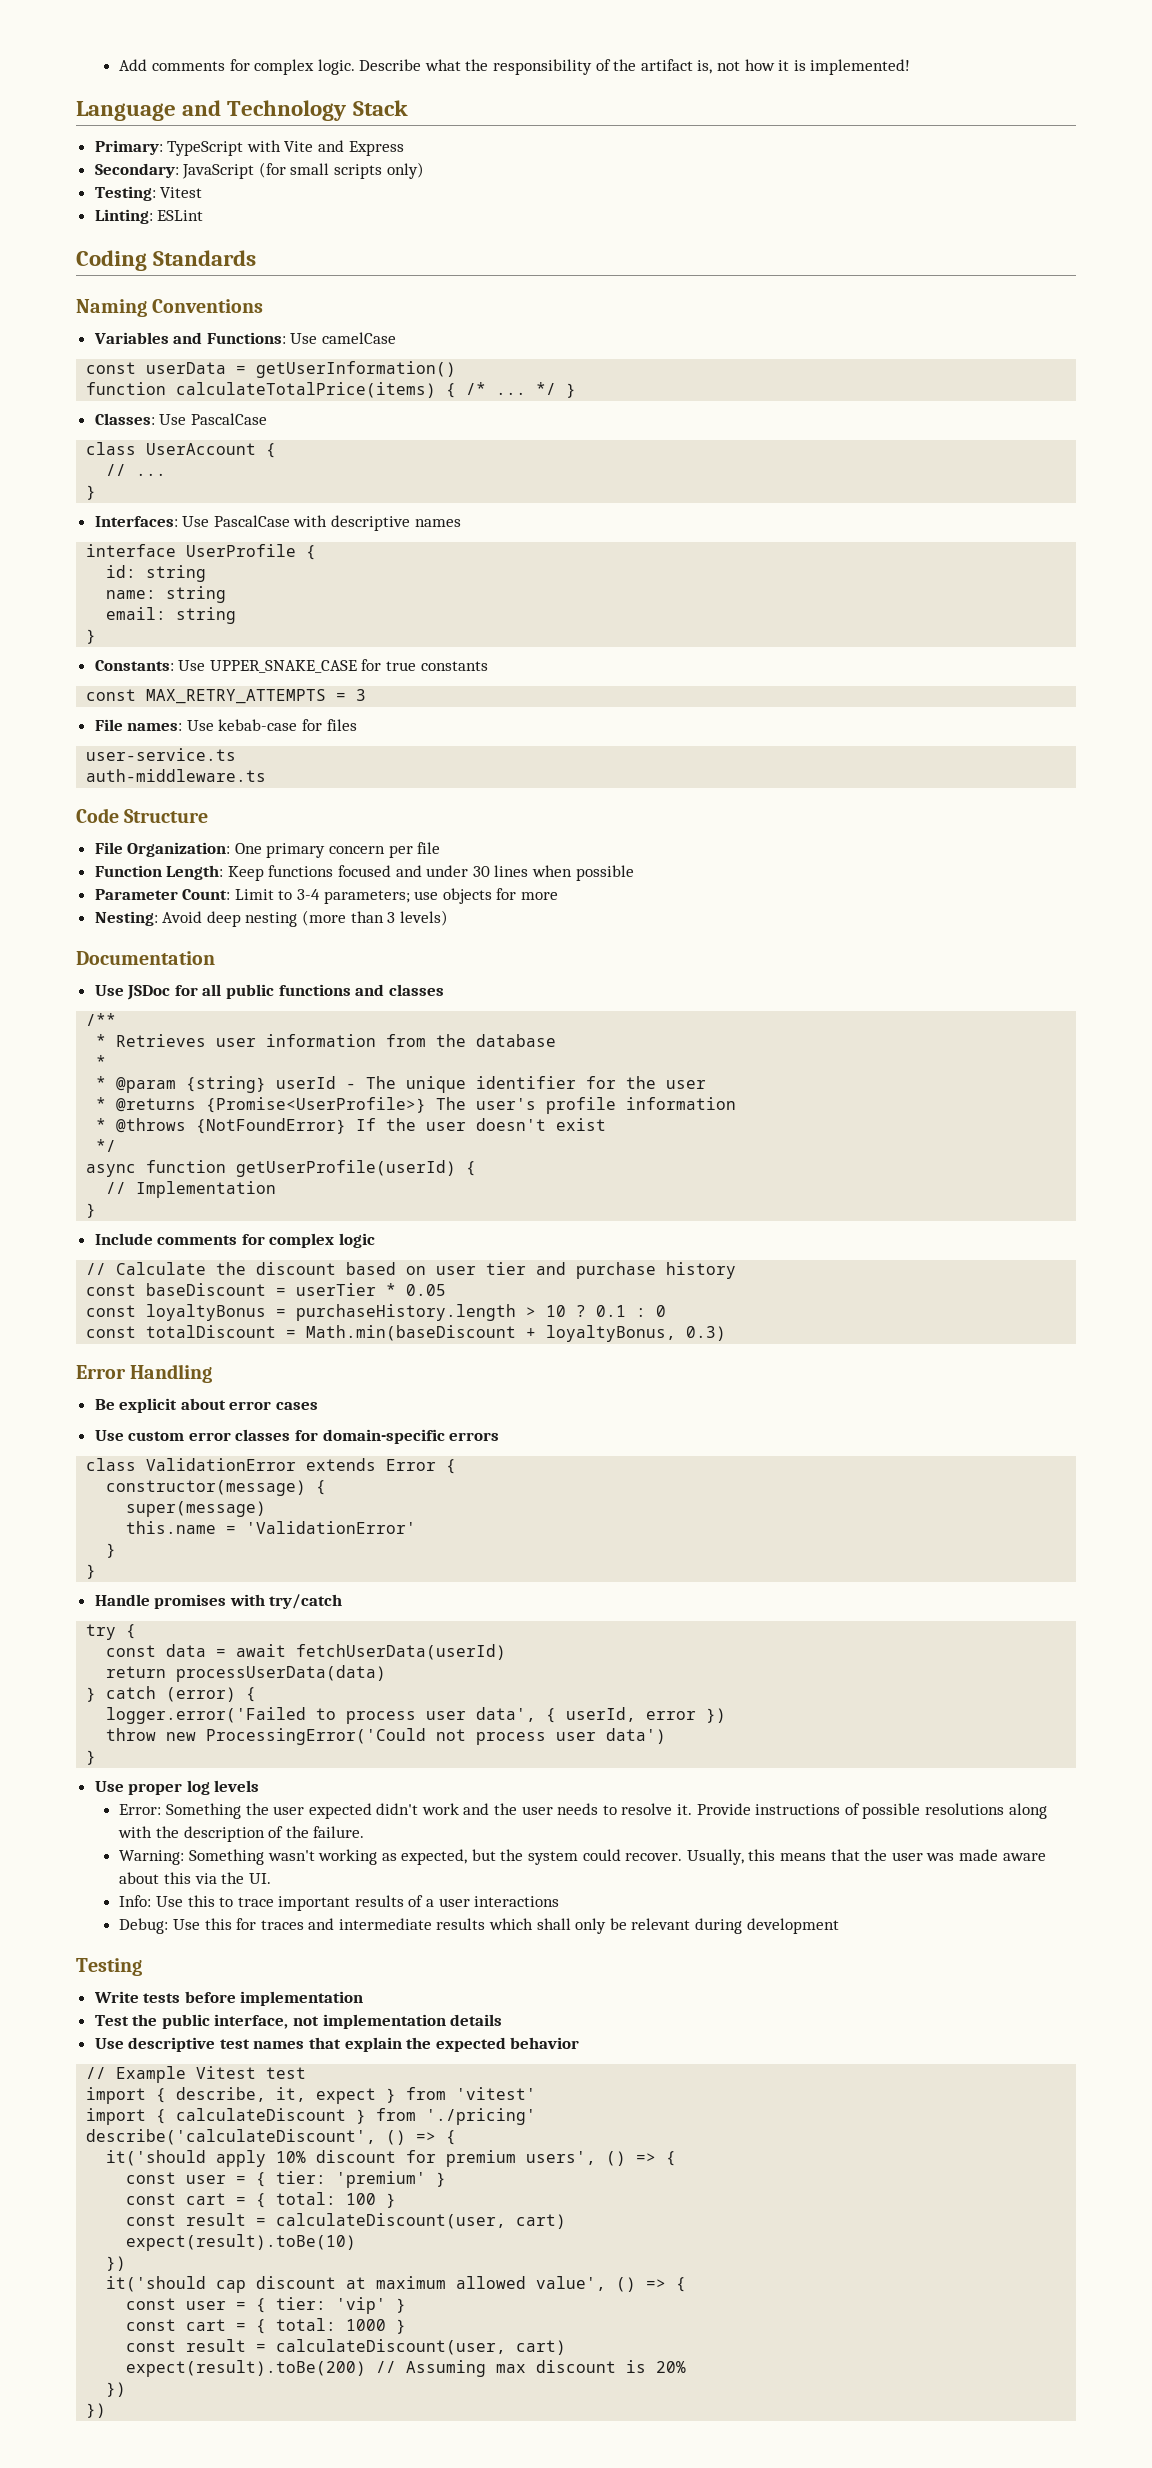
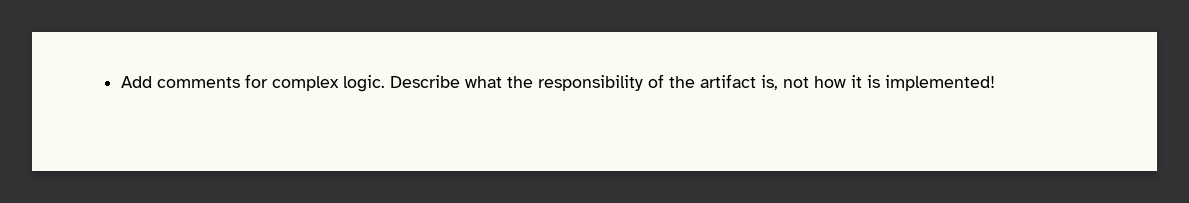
- Language and Technology Stack
- Primary: TypeScript with Vite and Express
- Secondary: JavaScript (for small scripts only)
- Testing: Vitest
- Linting: ESLint
- Coding Standards
- Naming Conventions
- Variables and Functions: Use camelCase
- const userData = getUserInformation()
- function calculateTotalPrice(items) { /* ... */ }
- Classes: Use PascalCase
- class UserAccount {
- // ...
- }
- Interfaces: Use PascalCase with descriptive names
- interface UserProfile {
- id: string
- name: string
- email: string
- }
- Constants: Use UPPER_SNAKE_CASE for true constants
- const MAX_RETRY_ATTEMPTS = 3
- File names: Use kebab-case for files
- user-service.ts
- auth-middleware.ts
- Code Structure
- File Organization: One primary concern per file
- Function Length: Keep functions focused and under 30 lines when possible
- Parameter Count: Limit to 3-4 parameters; use objects for more
- Nesting: Avoid deep nesting (more than 3 levels)
- Documentation
- Use JSDoc for all public functions and classes
- /**
- * Retrieves user information from the database
- *
- * @param {string} userId - The unique identifier for the user
- * @returns {Promise<UserProfile>} The user's profile information
- * @throws {NotFoundError} If the user doesn't exist
- */
- async function getUserProfile(userId) {
- // Implementation
- }
- Include comments for complex logic
- // Calculate the discount based on user tier and purchase history
- const baseDiscount = userTier * 0.05
- const loyaltyBonus = purchaseHistory.length > 10 ? 0.1 : 0
- const totalDiscount = Math.min(baseDiscount + loyaltyBonus, 0.3)
- Error Handling
- Be explicit about error cases
- Use custom error classes for domain-specific errors
- class ValidationError extends Error {
- constructor(message) {
- super(message)
- this.name = 'ValidationError'
- }
- }
- Handle promises with try/catch
- try {
- const data = await fetchUserData(userId)
- return processUserData(data)
- } catch (error) {
- logger.error('Failed to process user data', { userId, error })
- throw new ProcessingError('Could not process user data')
- }
- Use proper log levels
- Error: Something the user expected didn't work and the user needs to resolve it. Provide instructions of possible resolutions along with the description of the failure.
- Warning: Something wasn't working as expected, but the system could recover. Usually, this means that the user was made aware about this via the UI.
- Info: Use this to trace important results of a user interactions
- Debug: Use this for traces and intermediate results which shall only be relevant during development
- Testing
- Write tests before implementation
- Test the public interface, not implementation details
- Use descriptive test names that explain the expected behavior
- // Example Vitest test
- import { describe, it, expect } from 'vitest'
- import { calculateDiscount } from './pricing'
- describe('calculateDiscount', () => {
- it('should apply 10% discount for premium users', () => {
- const user = { tier: 'premium' }
- const cart = { total: 100 }
- const result = calculateDiscount(user, cart)
- expect(result).toBe(10)
- })
- it('should cap discount at maximum allowed value', () => {
- const user = { tier: 'vip' }
- const cart = { total: 1000 }
- const result = calculateDiscount(user, cart)
- expect(result).toBe(200) // Assuming max discount is 20%
- })
- })

